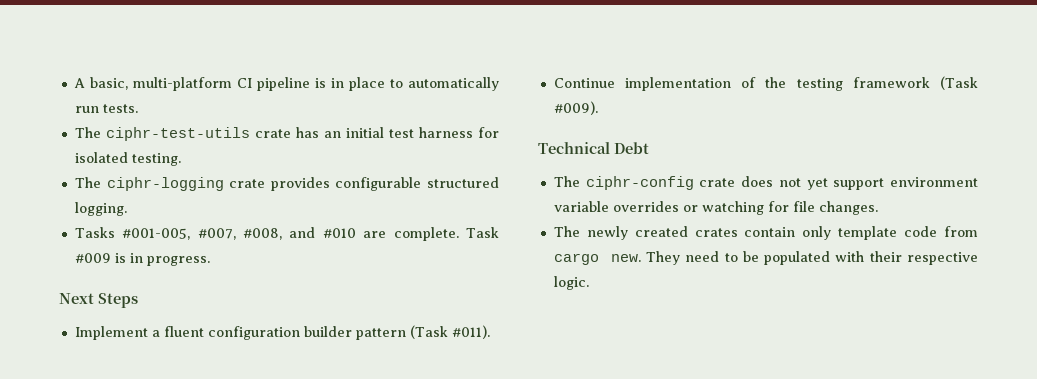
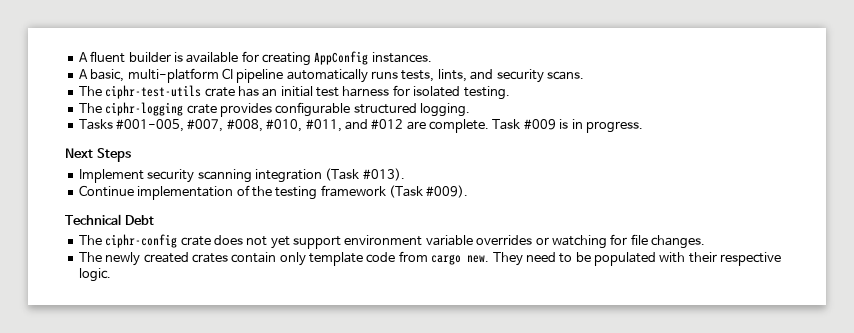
- A basic, multi-platform CI pipeline is in place to automatically run tests.
+ A fluent builder is available for creating AppConfig instances.
+ A basic, multi-platform CI pipeline automatically runs tests, lints, and security scans.
- Tasks #001-005, #007, #008, and #010 are complete.
+ Tasks #001-005, #007, #008, #010, #011, and #012 are complete.
- Implement a fluent configuration builder pattern (Task #011).
+ Implement security scanning integration (Task #013).

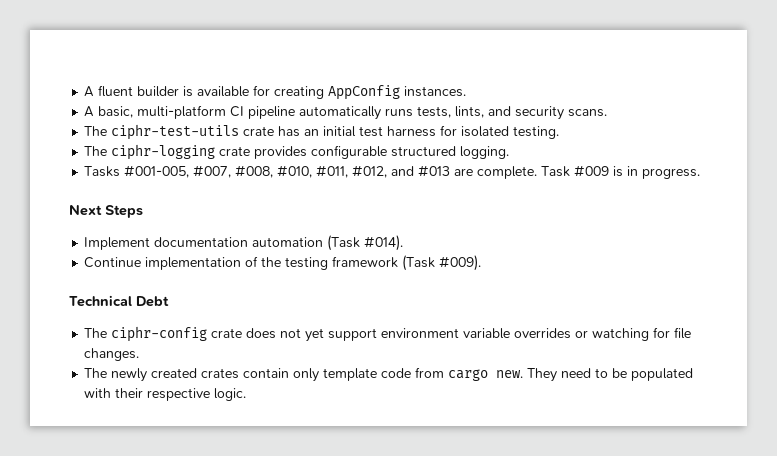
- Tasks #001-005, #007, #008, #010, #011, and #012 are complete.
+ Tasks #001-005, #007, #008, #010, #011, #012, and #013 are complete.
- Implement security scanning integration (Task #013).
+ Implement documentation automation (Task #014).

